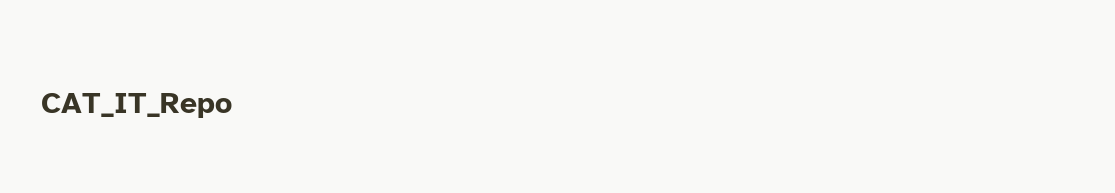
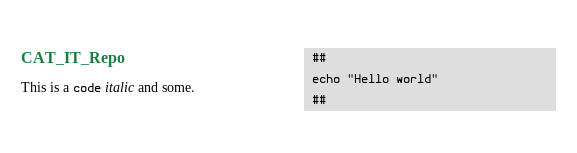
+ This is a code italic and some.
+ ##
+ echo "Hello world"
+ ##

